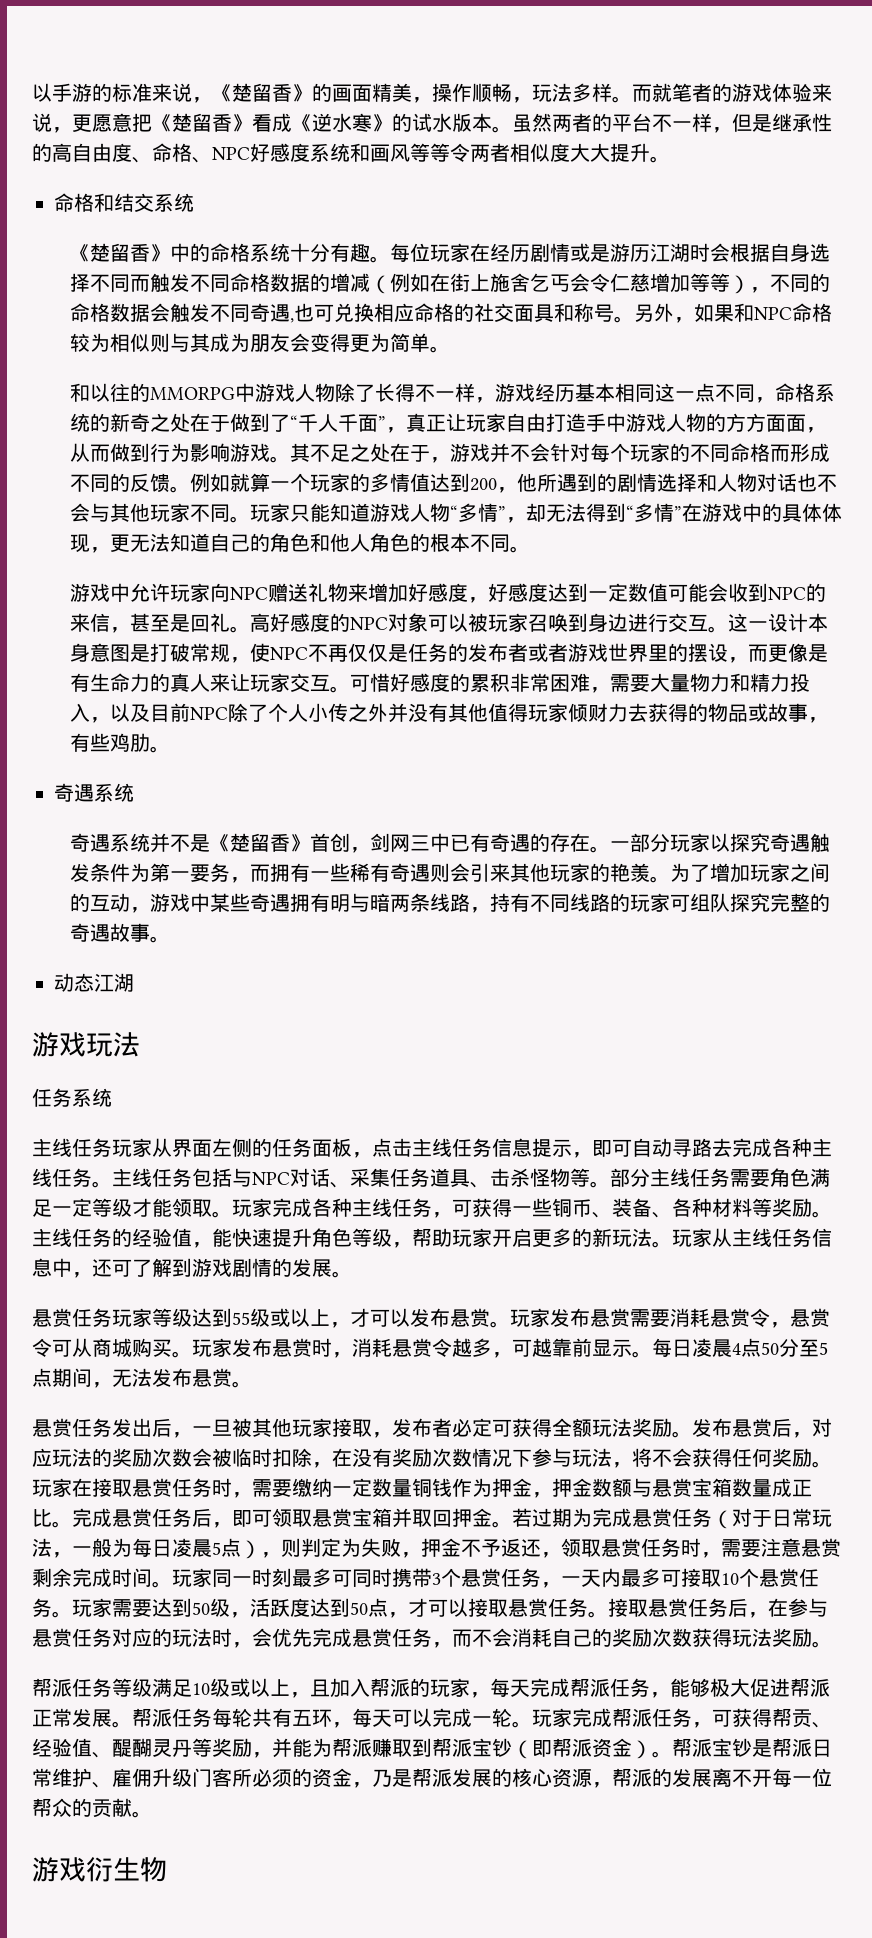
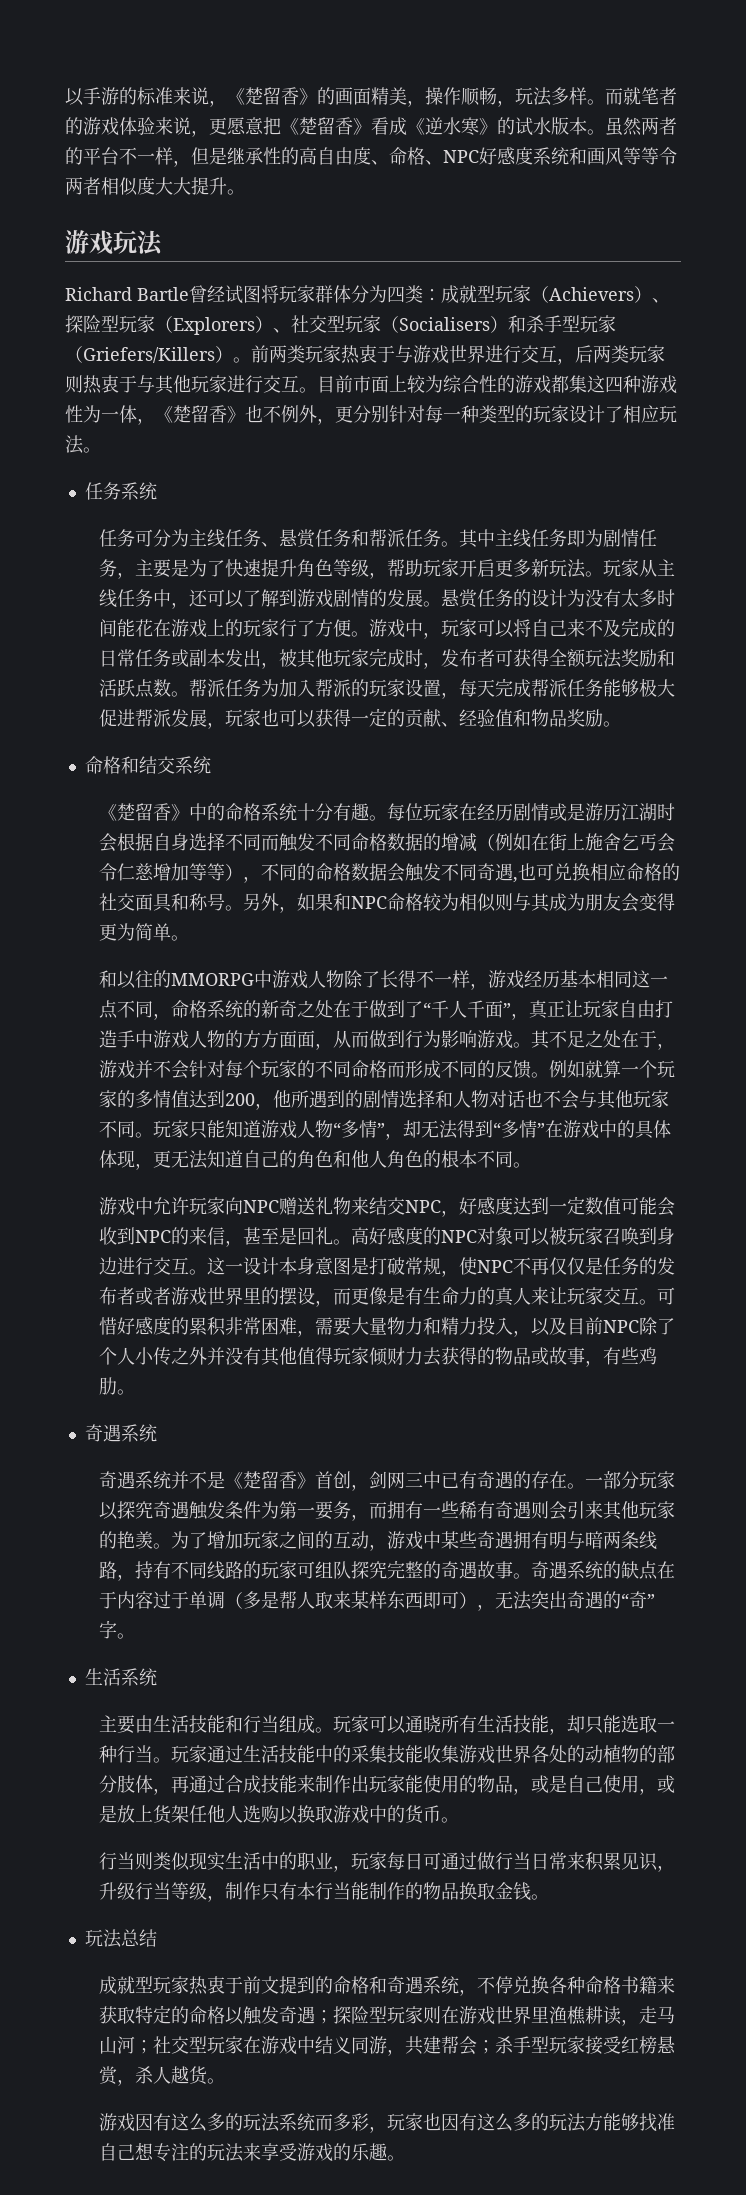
+ 游戏玩法
+ Richard Bartle曾经试图将玩家群体分为四类：成就型玩家（Achievers）、探险型玩家（Explorers）、社交型玩家（Socialisers）和杀手型玩家（Griefers/Killers）。前两类玩家热衷于与游戏世界进行交互，后两类玩家则热衷于与其他玩家进行交互。目前市面上较为综合性的游戏都集这四种游戏性为一体，《楚留香》也不例外，更分别针对每一种类型的玩家设计了相应玩法。
+ 任务系统
+ 任务可分为主线任务、悬赏任务和帮派任务。其中主线任务即为剧情任务，主要是为了快速提升角色等级，帮助玩家开启更多新玩法。玩家从主线任务中，还可以了解到游戏剧情的发展。悬赏任务的设计为没有太多时间能花在游戏上的玩家行了方便。游戏中，玩家可以将自己来不及完成的日常任务或副本发出，被其他玩家完成时，发布者可获得全额玩法奖励和活跃点数。帮派任务为加入帮派的玩家设置，每天完成帮派任务能够极大促进帮派发展，玩家也可以获得一定的贡献、经验值和物品奖励。
- 游戏中允许玩家向NPC赠送礼物来增加好感度，好感度达到一定数值可能会收到NPC的来信，甚至是回礼。
+ 游戏中允许玩家向NPC赠送礼物来结交NPC，好感度达到一定数值可能会收到NPC的来信，甚至是回礼。
- 为了增加玩家之间的互动，游戏中某些奇遇拥有明与暗两条线路，持有不同线路的玩家可组队探究完整的奇遇故事。
- 动态江湖
- 游戏玩法
- 任务系统
- 主线任务玩家从界面左侧的任务面板，点击主线任务信息提示，即可自动寻路去完成各种主线任务。主线任务包括与NPC对话、采集任务道具、击杀怪物等。部分主线任务需要角色满足一定等级才能领取。玩家完成各种主线任务，可获得一些铜币、装备、各种材料等奖励。主线任务的经验值，能快速提升角色等级，帮助玩家开启更多的新玩法。玩家从主线任务信息中，还可了解到游戏剧情的发展。
- 悬赏任务玩家等级达到55级或以上，才可以发布悬赏。玩家发布悬赏需要消耗悬赏令，悬赏令可从商城购买。玩家发布悬赏时，消耗悬赏令越多，可越靠前显示。每日凌晨4点50分至5点期间，无法发布悬赏。
- 悬赏任务发出后，一旦被其他玩家接取，发布者必定可获得全额玩法奖励。发布悬赏后，对应玩法的奖励次数会被临时扣除，在没有奖励次数情况下参与玩法，将不会获得任何奖励。玩家在接取悬赏任务时，需要缴纳一定数量铜钱作为押金，押金数额与悬赏宝箱数量成正比。完成悬赏任务后，即可领取悬赏宝箱并取回押金。若过期为完成悬赏任务（对于日常玩法，一般为每日凌晨5点），则判定为失败，押金不予返还，领取悬赏任务时，需要注意悬赏剩余完成时间。玩家同一时刻最多可同时携带3个悬赏任务，一天内最多可接取10个悬赏任务。玩家需要达到50级，活跃度达到50点，才可以接取悬赏任务。接取悬赏任务后，在参与悬赏任务对应的玩法时，会优先完成悬赏任务，而不会消耗自己的奖励次数获得玩法奖励。
- 帮派任务等级满足10级或以上，且加入帮派的玩家，每天完成帮派任务，能够极大促进帮派正常发展。帮派任务每轮共有五环，每天可以完成一轮。玩家完成帮派任务，可获得帮贡、经验值、醍醐灵丹等奖励，并能为帮派赚取到帮派宝钞（即帮派资金）。帮派宝钞是帮派日常维护、雇佣升级门客所必须的资金，乃是帮派发展的核心资源，帮派的发展离不开每一位帮众的贡献。
- 游戏衍生物
+ 为了增加玩家之间的互动，游戏中某些奇遇拥有明与暗两条线路，持有不同线路的玩家可组队探究完整的奇遇故事。奇遇系统的缺点在于内容过于单调（多是帮人取来某样东西即可），无法突出奇遇的“奇”字。
+ 生活系统
+ 主要由生活技能和行当组成。玩家可以通晓所有生活技能，却只能选取一种行当。玩家通过生活技能中的采集技能收集游戏世界各处的动植物的部分肢体，再通过合成技能来制作出玩家能使用的物品，或是自己使用，或是放上货架任他人选购以换取游戏中的货币。
+ 行当则类似现实生活中的职业，玩家每日可通过做行当日常来积累见识，升级行当等级，制作只有本行当能制作的物品换取金钱。
+ 玩法总结
+ 成就型玩家热衷于前文提到的命格和奇遇系统，不停兑换各种命格书籍来获取特定的命格以触发奇遇；探险型玩家则在游戏世界里渔樵耕读，走马山河；社交型玩家在游戏中结义同游，共建帮会；杀手型玩家接受红榜悬赏，杀人越货。
+ 游戏因有这么多的玩法系统而多彩，玩家也因有这么多的玩法方能够找准自己想专注的玩法来享受游戏的乐趣。

